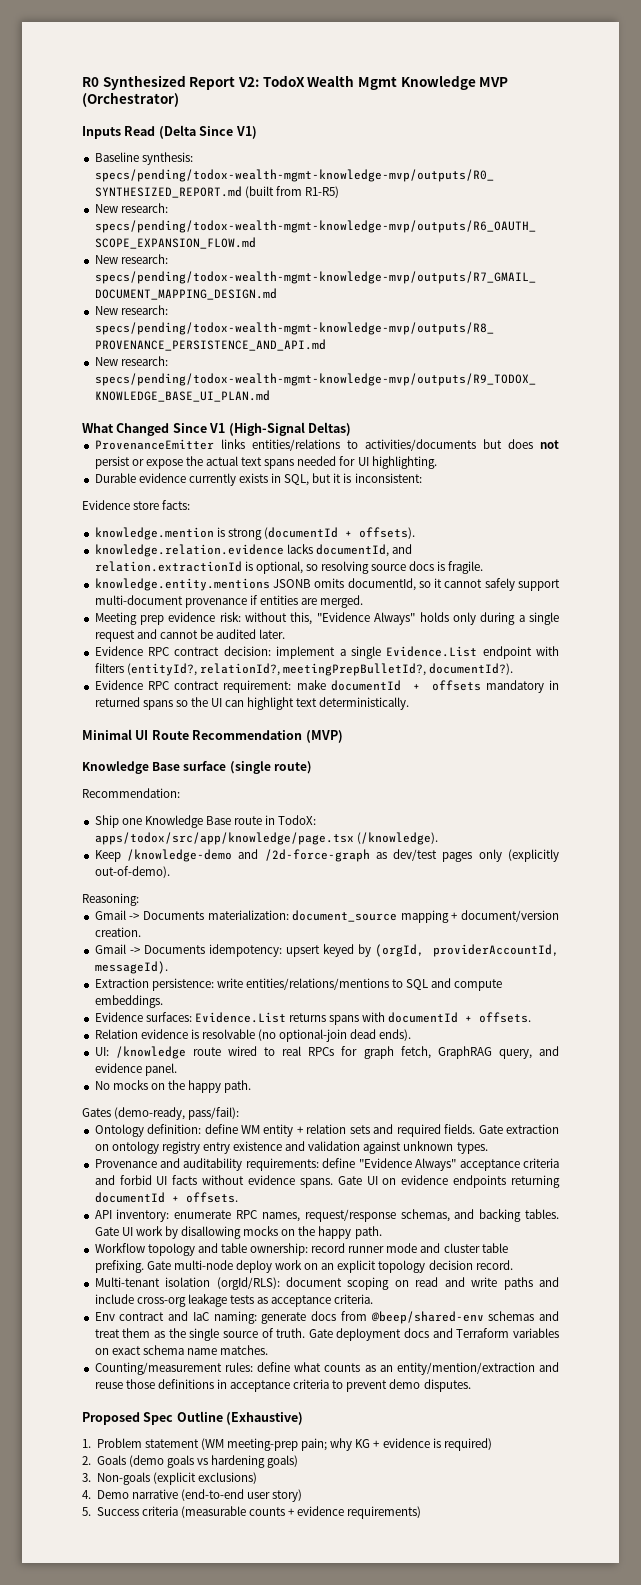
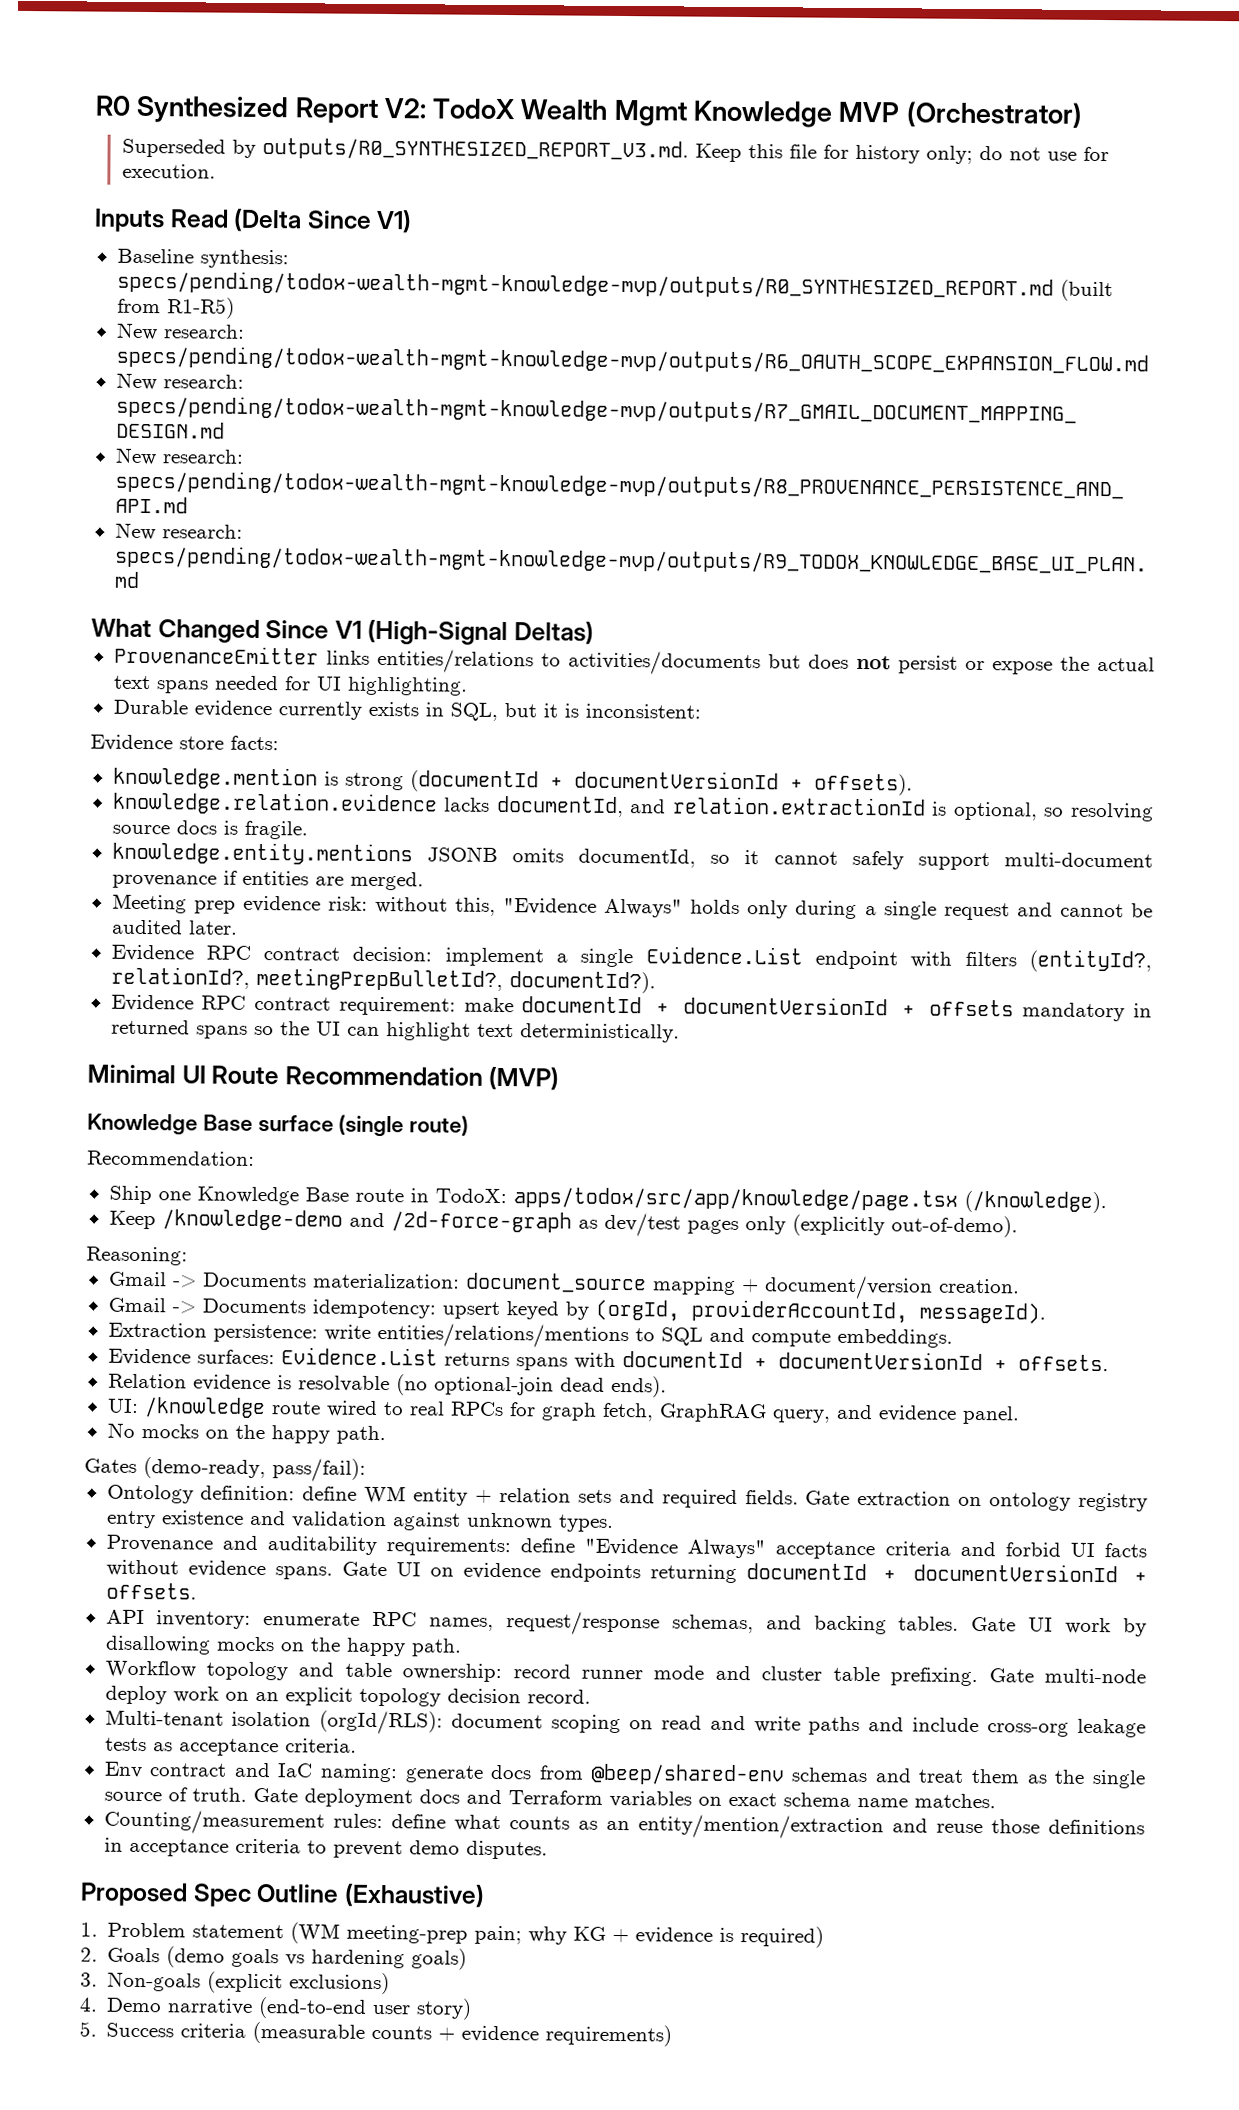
+ Superseded by outputs/R0_SYNTHESIZED_REPORT_V3.md. Keep this file for history only; do not use for execution.
- knowledge.mention is strong (documentId + offsets).
+ knowledge.mention is strong (documentId + documentVersionId + offsets).
- Evidence RPC contract requirement: make documentId + offsets mandatory in returned spans so the UI can highlight text deterministically.
+ Evidence RPC contract requirement: make documentId + documentVersionId + offsets mandatory in returned spans so the UI can highlight text deterministically.
- Evidence surfaces: Evidence.List returns spans with documentId + offsets.
+ Evidence surfaces: Evidence.List returns spans with documentId + documentVersionId + offsets.
- Gate UI on evidence endpoints returning documentId + offsets.
+ Gate UI on evidence endpoints returning documentId + documentVersionId + offsets.

